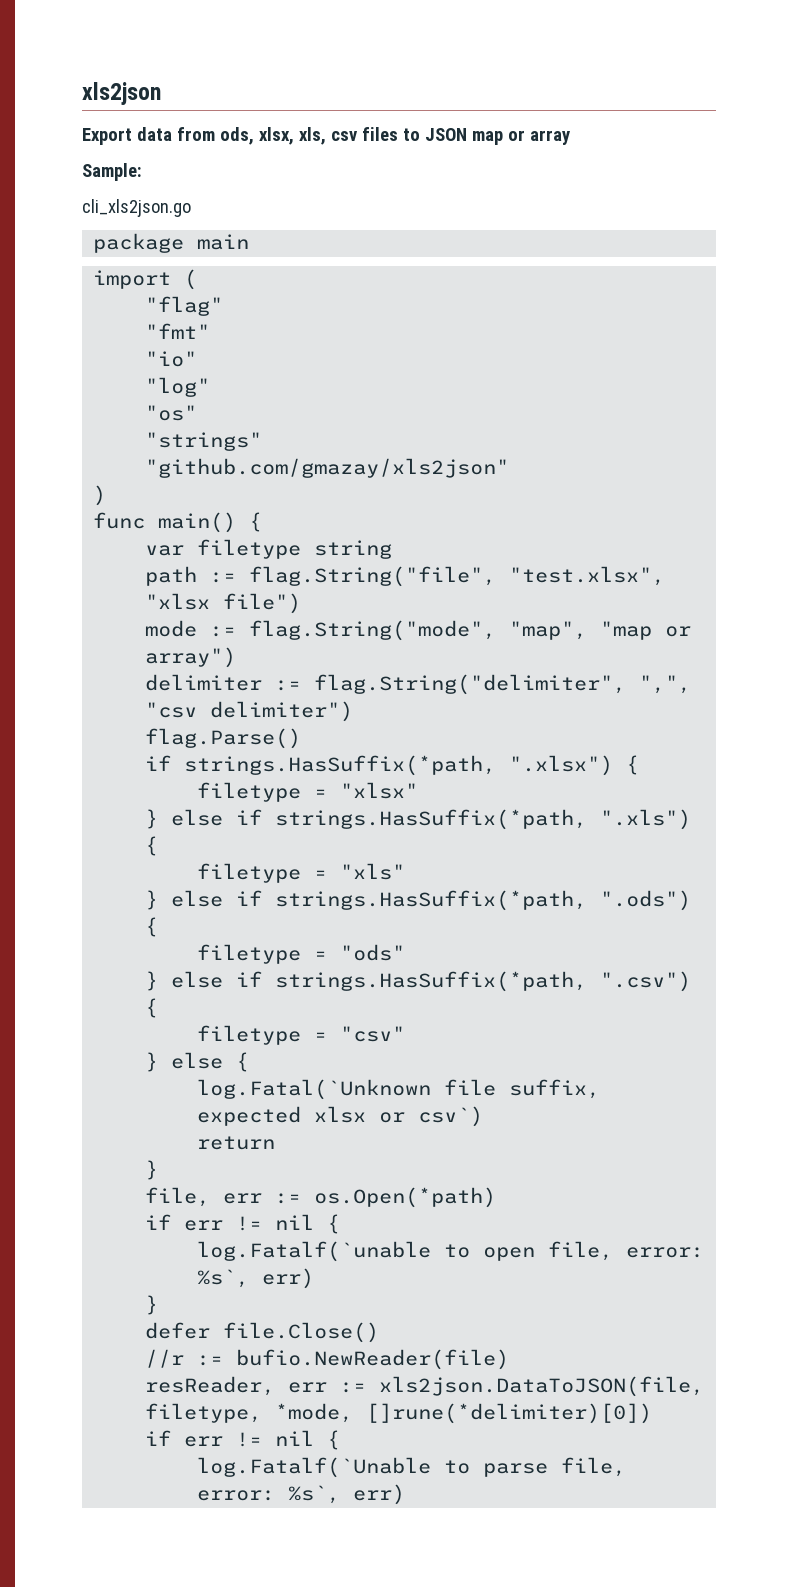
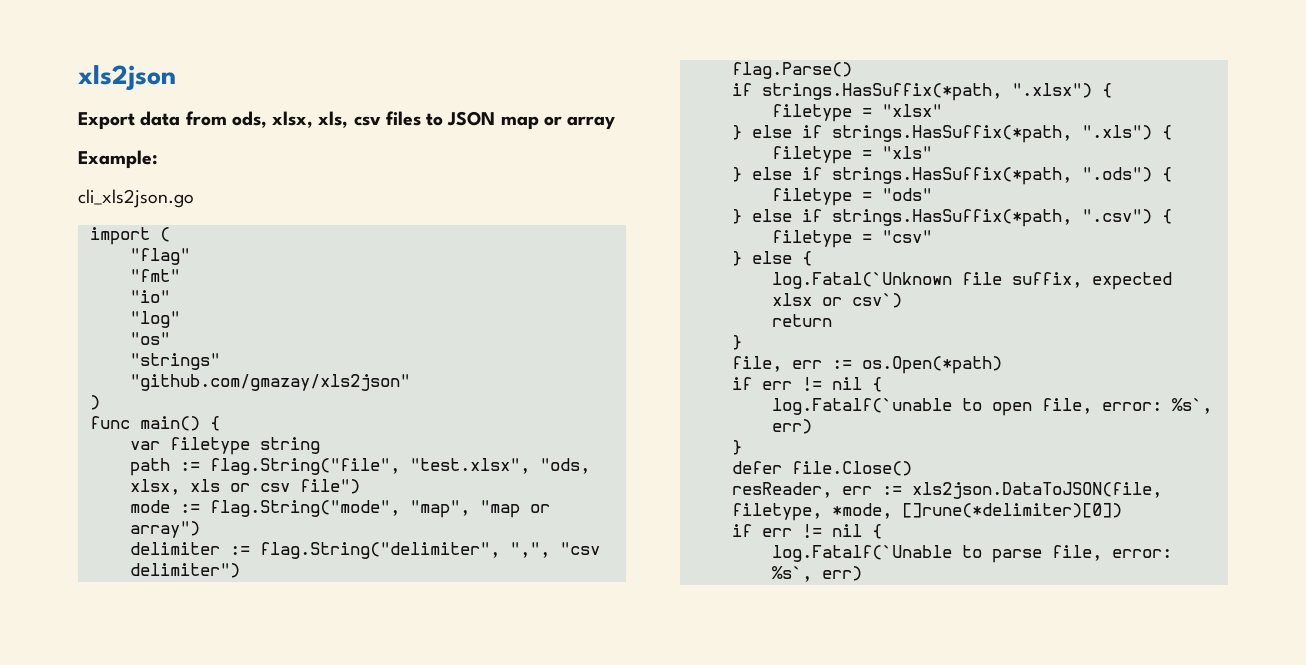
- Sample:
+ Example:
- package main
- path := flag.String("file", "test.xlsx", "xlsx file")
+ path := flag.String("file", "test.xlsx", "ods, xlsx, xls or csv file")
- //r := bufio.NewReader(file)

